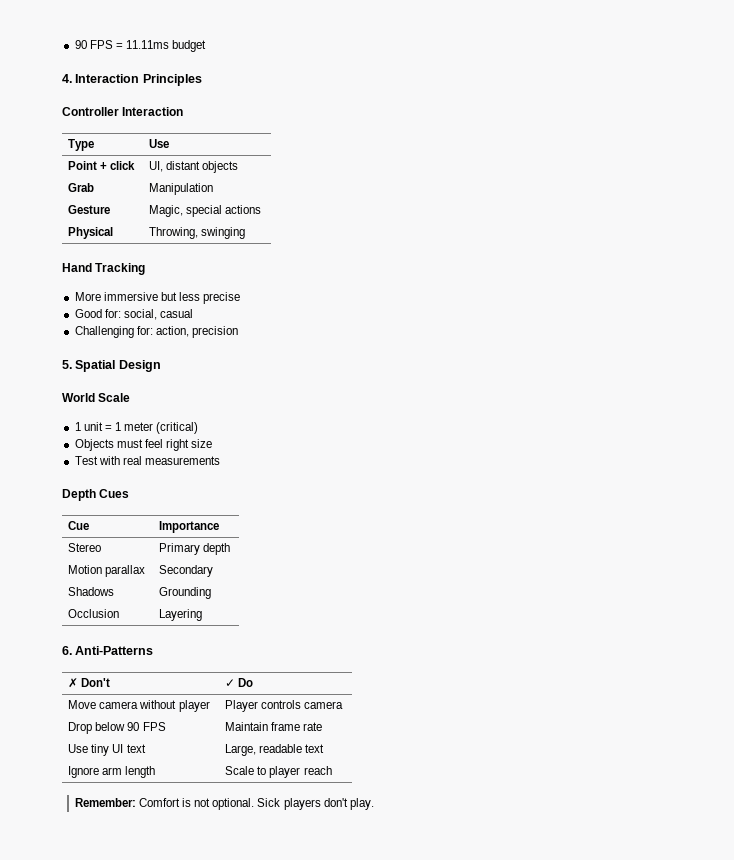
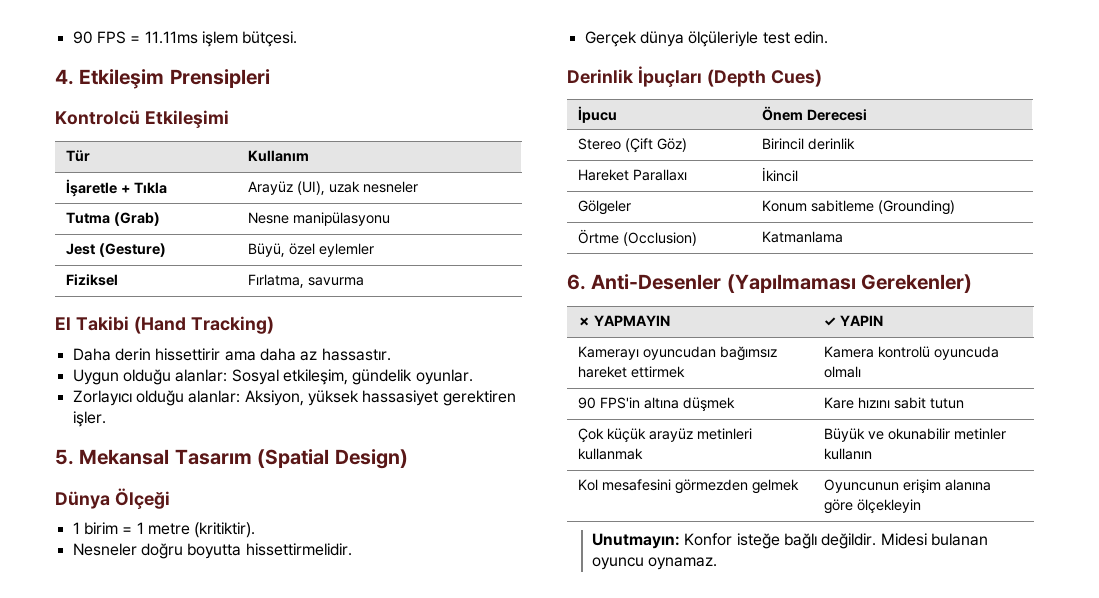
- 90 FPS = 11.11ms budget
+ 90 FPS = 11.11ms işlem bütçesi.
- 4. Interaction Principles
- Controller Interaction
- Type | Use
- Point + click | UI, distant objects
- Grab | Manipulation
- Gesture | Magic, special actions
- Physical | Throwing, swinging
- Hand Tracking
- More immersive but less precise
- Good for: social, casual
- Challenging for: action, precision
- 5. Spatial Design
- World Scale
- 1 unit = 1 meter (critical)
- Objects must feel right size
- Test with real measurements
- Depth Cues
- Cue | Importance
- Stereo | Primary depth
- Motion parallax | Secondary
- Shadows | Grounding
- Occlusion | Layering
- 6. Anti-Patterns
+ 4. Etkileşim Prensipleri
+ Kontrolcü Etkileşimi
+ Tür | Kullanım
+ İşaretle + Tıkla | Arayüz (UI), uzak nesneler
+ Tutma (Grab) | Nesne manipülasyonu
+ Jest (Gesture) | Büyü, özel eylemler
+ Fiziksel | Fırlatma, savurma
+ El Takibi (Hand Tracking)
+ Daha derin hissettirir ama daha az hassastır.
+ Uygun olduğu alanlar: Sosyal etkileşim, gündelik oyunlar.
+ Zorlayıcı olduğu alanlar: Aksiyon, yüksek hassasiyet gerektiren işler.
+ 5. Mekansal Tasarım (Spatial Design)
+ Dünya Ölçeği
+ 1 birim = 1 metre (kritiktir).
+ Nesneler doğru boyutta hissettirmelidir.
+ Gerçek dünya ölçüleriyle test edin.
+ Derinlik İpuçları (Depth Cues)
+ İpucu | Önem Derecesi
+ Stereo (Çift Göz) | Birincil derinlik
+ Hareket Parallaxı | İkincil
+ Gölgeler | Konum sabitleme (Grounding)
+ Örtme (Occlusion) | Katmanlama
+ 6. Anti-Desenler (Yapılmaması Gerekenler)
- ✗ Don't | ✓ Do
- Move camera without player | Player controls camera
- Drop below 90 FPS | Maintain frame rate
- Use tiny UI text | Large, readable text
- Ignore arm length | Scale to player reach
- Remember: Comfort is not optional. Sick players don't play.
+ ✗ YAPMAYIN | ✓ YAPIN
+ Kamerayı oyuncudan bağımsız hareket ettirmek | Kamera kontrolü oyuncuda olmalı
+ 90 FPS'in altına düşmek | Kare hızını sabit tutun
+ Çok küçük arayüz metinleri kullanmak | Büyük ve okunabilir metinler kullanın
+ Kol mesafesini görmezden gelmek | Oyuncunun erişim alanına göre ölçekleyin
+ Unutmayın: Konfor isteğe bağlı değildir. Midesi bulanan oyuncu oynamaz.

